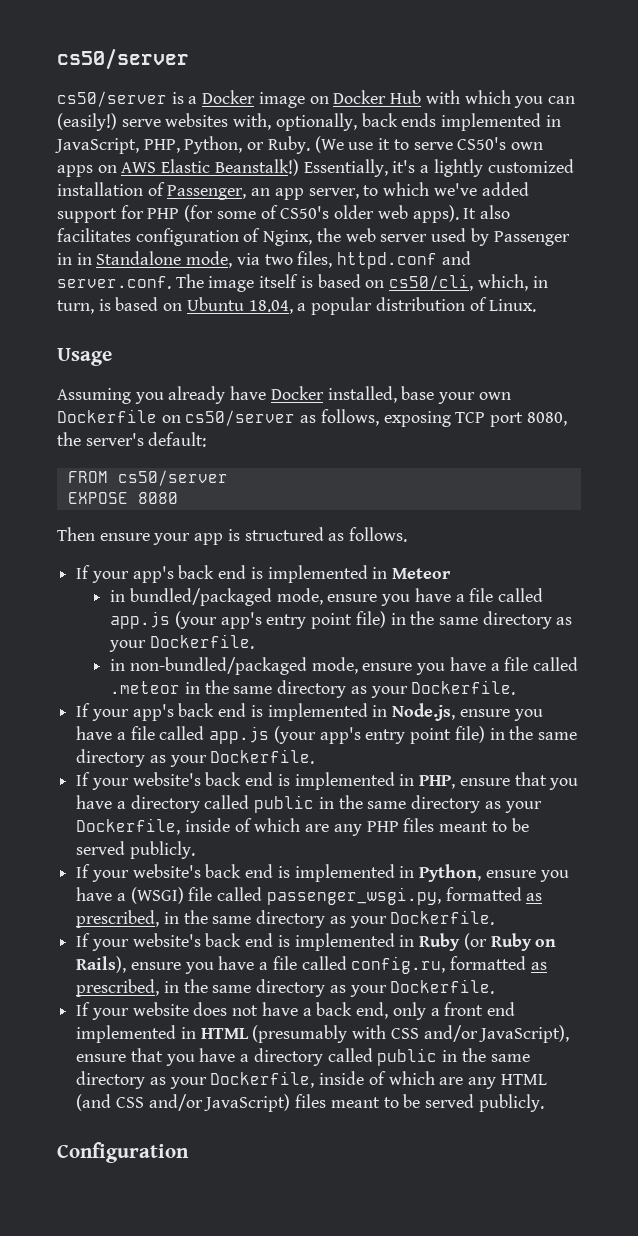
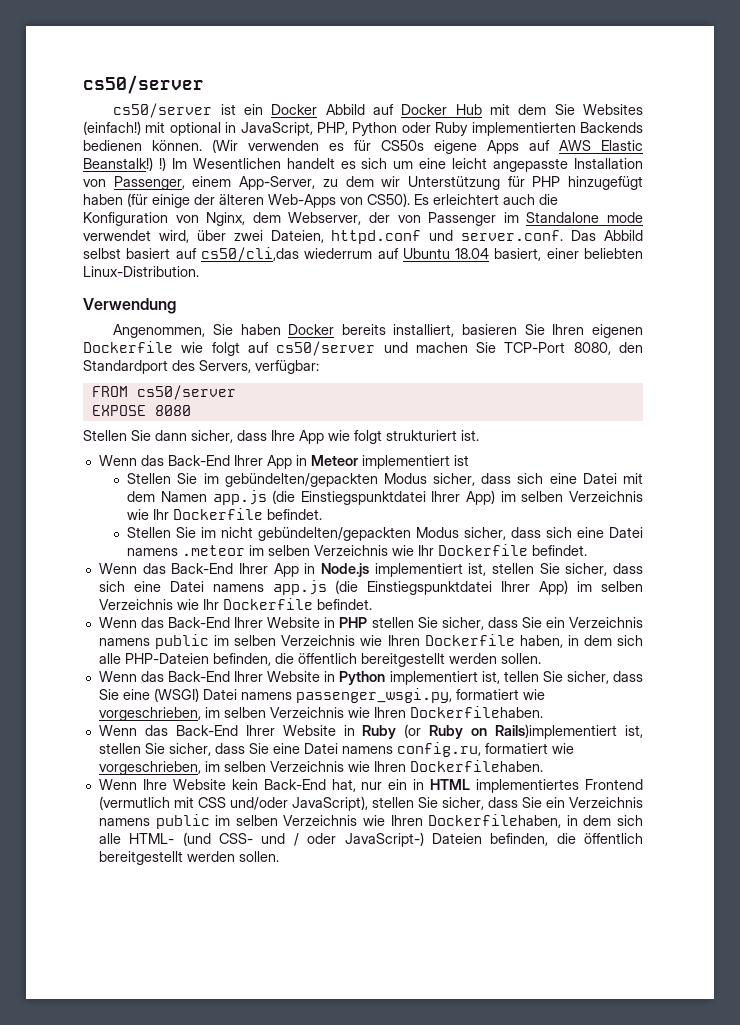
- cs50/server is a Docker image on Docker Hub with which you can (easily!) serve websites with, optionally, back ends implemented in JavaScript, PHP, Python, or Ruby. (We use it to serve CS50's own apps on AWS Elastic Beanstalk!) Essentially, it's a lightly customized installation of Passenger, an app server, to which we've added support for PHP (for some of CS50's older web apps). It also facilitates configuration of Nginx, the web server used by Passenger in in Standalone mode, via two files, httpd.conf and server.conf. The image itself is based on cs50/cli, which, in turn, is based on Ubuntu 18.04, a popular distribution of Linux.
- Usage
- Assuming you already have Docker installed, base your own Dockerfile on cs50/server as follows, exposing TCP port 8080, the server's default:
+ cs50/server ist ein Docker Abbild auf Docker Hub mit dem Sie Websites (einfach!) mit optional in JavaScript, PHP, Python oder Ruby implementierten Backends bedienen können. (Wir verwenden es für CS50s eigene Apps auf AWS Elastic Beanstalk!) !) Im Wesentlichen handelt es sich um eine leicht angepasste Installation von Passenger, einem App-Server, zu dem wir Unterstützung für PHP hinzugefügt haben (für einige der älteren Web-Apps von CS50). Es erleichtert auch die Konfiguration von Nginx, dem Webserver, der von Passenger im Standalone mode verwendet wird, über zwei Dateien, httpd.conf und server.conf. Das Abbild selbst basiert auf cs50/cli,das wiederrum auf Ubuntu 18.04 basiert, einer beliebten Linux-Distribution.
+ Verwendung
+ Angenommen, Sie haben Docker bereits installiert, basieren Sie Ihren eigenen Dockerfile wie folgt auf cs50/server und machen Sie TCP-Port 8080, den Standardport des Servers, verfügbar:
  FROM cs50/server
  EXPOSE 8080
- Then ensure your app is structured as follows.
- If your app's back end is implemented in Meteor
- in bundled/packaged mode, ensure you have a file called app.js (your app's entry point file) in the same directory as your Dockerfile.
- in non-bundled/packaged mode, ensure you have a file called .meteor in the same directory as your Dockerfile.
- If your app's back end is implemented in Node.js, ensure you have a file called app.js (your app's entry point file) in the same directory as your Dockerfile.
- If your website's back end is implemented in PHP, ensure that you have a directory called public in the same directory as your Dockerfile, inside of which are any PHP files meant to be served publicly.
- If your website's back end is implemented in Python, ensure you have a (WSGI) file called passenger_wsgi.py, formatted as prescribed, in the same directory as your Dockerfile.
- If your website's back end is implemented in Ruby (or Ruby on Rails), ensure you have a file called config.ru, formatted as prescribed, in the same directory as your Dockerfile.
- If your website does not have a back end, only a front end implemented in HTML (presumably with CSS and/or JavaScript), ensure that you have a directory called public in the same directory as your Dockerfile, inside of which are any HTML (and CSS and/or JavaScript) files meant to be served publicly.
- Configuration
+ Stellen Sie dann sicher, dass Ihre App wie folgt strukturiert ist.
+ Wenn das Back-End Ihrer App in Meteor implementiert ist
+ Stellen Sie im gebündelten/gepackten Modus sicher, dass sich eine Datei mit dem Namen app.js (die Einstiegspunktdatei Ihrer App) im selben Verzeichnis wie Ihr Dockerfile befindet.
+ Stellen Sie im nicht gebündelten/gepackten Modus sicher, dass sich eine Datei namens .meteor im selben Verzeichnis wie Ihr Dockerfile befindet.
+ Wenn das Back-End Ihrer App in Node.js implementiert ist, stellen Sie sicher, dass sich eine Datei namens app.js (die Einstiegspunktdatei Ihrer App) im selben Verzeichnis wie Ihr Dockerfile befindet.
+ Wenn das Back-End Ihrer Website in PHP stellen Sie sicher, dass Sie ein Verzeichnis namens public im selben Verzeichnis wie Ihren Dockerfile haben, in dem sich alle PHP-Dateien befinden, die öffentlich bereitgestellt werden sollen.
+ Wenn das Back-End Ihrer Website in Python implementiert ist, tellen Sie sicher, dass Sie eine (WSGI) Datei namens passenger_wsgi.py, formatiert wie vorgeschrieben, im selben Verzeichnis wie Ihren Dockerfilehaben.
+ Wenn das Back-End Ihrer Website in Ruby (or Ruby on Rails)implementiert ist, stellen Sie sicher, dass Sie eine Datei namens config.ru, formatiert wie vorgeschrieben, im selben Verzeichnis wie Ihren Dockerfilehaben.
+ Wenn Ihre Website kein Back-End hat, nur ein in HTML implementiertes Frontend (vermutlich mit CSS und/oder JavaScript), stellen Sie sicher, dass Sie ein Verzeichnis namens public im selben Verzeichnis wie Ihren Dockerfilehaben, in dem sich alle HTML- (und CSS- und / oder JavaScript-) Dateien befinden, die öffentlich bereitgestellt werden sollen.

